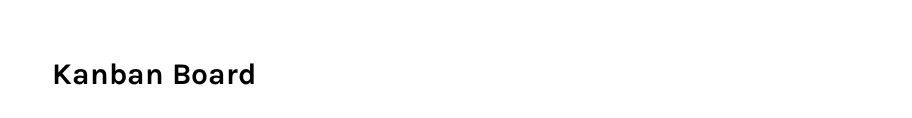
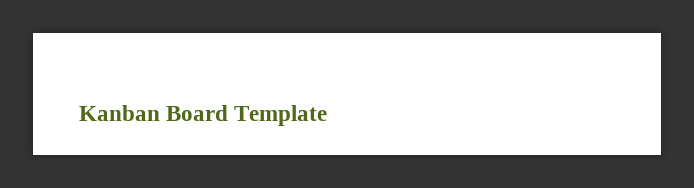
- Kanban Board
+ Kanban Board Template

